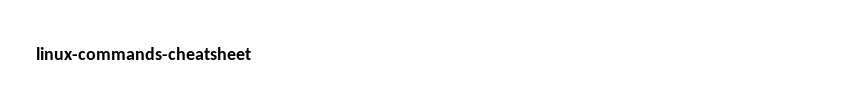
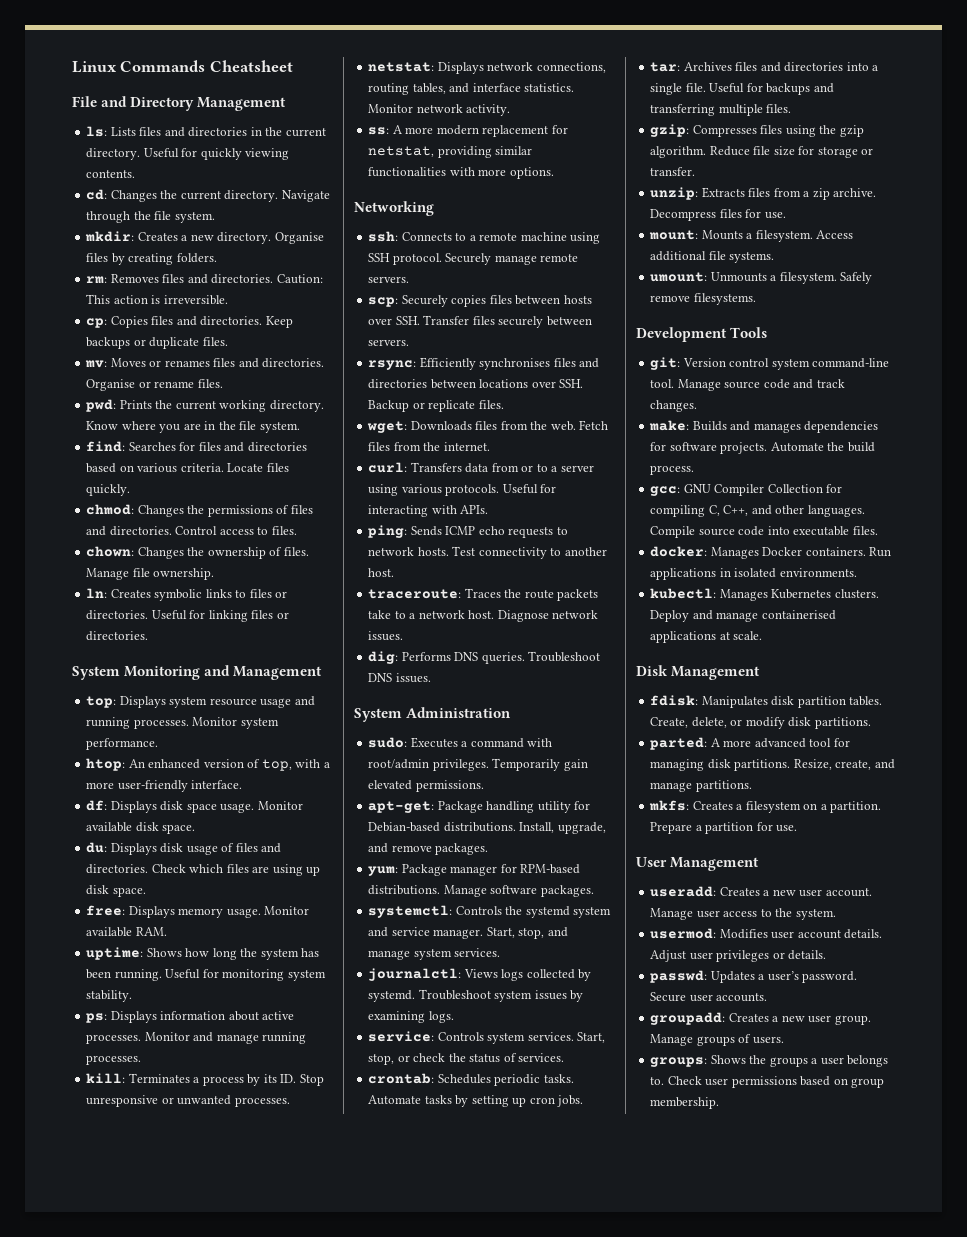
- linux-commands-cheatsheet
+ Linux Commands Cheatsheet
+ File and Directory Management
+ ls: Lists files and directories in the current directory. Useful for quickly viewing contents.
+ cd: Changes the current directory. Navigate through the file system.
+ mkdir: Creates a new directory. Organise files by creating folders.
+ rm: Removes files and directories. Caution: This action is irreversible.
+ cp: Copies files and directories. Keep backups or duplicate files.
+ mv: Moves or renames files and directories. Organise or rename files.
+ pwd: Prints the current working directory. Know where you are in the file system.
+ find: Searches for files and directories based on various criteria. Locate files quickly.
+ chmod: Changes the permissions of files and directories. Control access to files.
+ chown: Changes the ownership of files. Manage file ownership.
+ ln: Creates symbolic links to files or directories. Useful for linking files or directories.
+ System Monitoring and Management
+ top: Displays system resource usage and running processes. Monitor system performance.
+ htop: An enhanced version of top, with a more user-friendly interface.
+ df: Displays disk space usage. Monitor available disk space.
+ du: Displays disk usage of files and directories. Check which files are using up disk space.
+ free: Displays memory usage. Monitor available RAM.
+ uptime: Shows how long the system has been running. Useful for monitoring system stability.
+ ps: Displays information about active processes. Monitor and manage running processes.
+ kill: Terminates a process by its ID. Stop unresponsive or unwanted processes.
+ netstat: Displays network connections, routing tables, and interface statistics. Monitor network activity.
+ ss: A more modern replacement for netstat, providing similar functionalities with more options.
+ Networking
+ ssh: Connects to a remote machine using SSH protocol. Securely manage remote servers.
+ scp: Securely copies files between hosts over SSH. Transfer files securely between servers.
+ rsync: Efficiently synchronises files and directories between locations over SSH. Backup or replicate files.
+ wget: Downloads files from the web. Fetch files from the internet.
+ curl: Transfers data from or to a server using various protocols. Useful for interacting with APIs.
+ ping: Sends ICMP echo requests to network hosts. Test connectivity to another host.
+ traceroute: Traces the route packets take to a network host. Diagnose network issues.
+ dig: Performs DNS queries. Troubleshoot DNS issues.
+ System Administration
+ sudo: Executes a command with root/admin privileges. Temporarily gain elevated permissions.
+ apt-get: Package handling utility for Debian-based distributions. Install, upgrade, and remove packages.
+ yum: Package manager for RPM-based distributions. Manage software packages.
+ systemctl: Controls the systemd system and service manager. Start, stop, and manage system services.
+ journalctl: Views logs collected by systemd. Troubleshoot system issues by examining logs.
+ service: Controls system services. Start, stop, or check the status of services.
+ crontab: Schedules periodic tasks. Automate tasks by setting up cron jobs.
+ tar: Archives files and directories into a single file. Useful for backups and transferring multiple files.
+ gzip: Compresses files using the gzip algorithm. Reduce file size for storage or transfer.
+ unzip: Extracts files from a zip archive. Decompress files for use.
+ mount: Mounts a filesystem. Access additional file systems.
+ umount: Unmounts a filesystem. Safely remove filesystems.
+ Development Tools
+ git: Version control system command-line tool. Manage source code and track changes.
+ make: Builds and manages dependencies for software projects. Automate the build process.
+ gcc: GNU Compiler Collection for compiling C, C++, and other languages. Compile source code into executable files.
+ docker: Manages Docker containers. Run applications in isolated environments.
+ kubectl: Manages Kubernetes clusters. Deploy and manage containerised applications at scale.
+ Disk Management
+ fdisk: Manipulates disk partition tables. Create, delete, or modify disk partitions.
+ parted: A more advanced tool for managing disk partitions. Resize, create, and manage partitions.
+ mkfs: Creates a filesystem on a partition. Prepare a partition for use.
+ User Management
+ useradd: Creates a new user account. Manage user access to the system.
+ usermod: Modifies user account details. Adjust user privileges or details.
+ passwd: Updates a user’s password. Secure user accounts.
+ groupadd: Creates a new user group. Manage groups of users.
+ groups: Shows the groups a user belongs to. Check user permissions based on group membership.

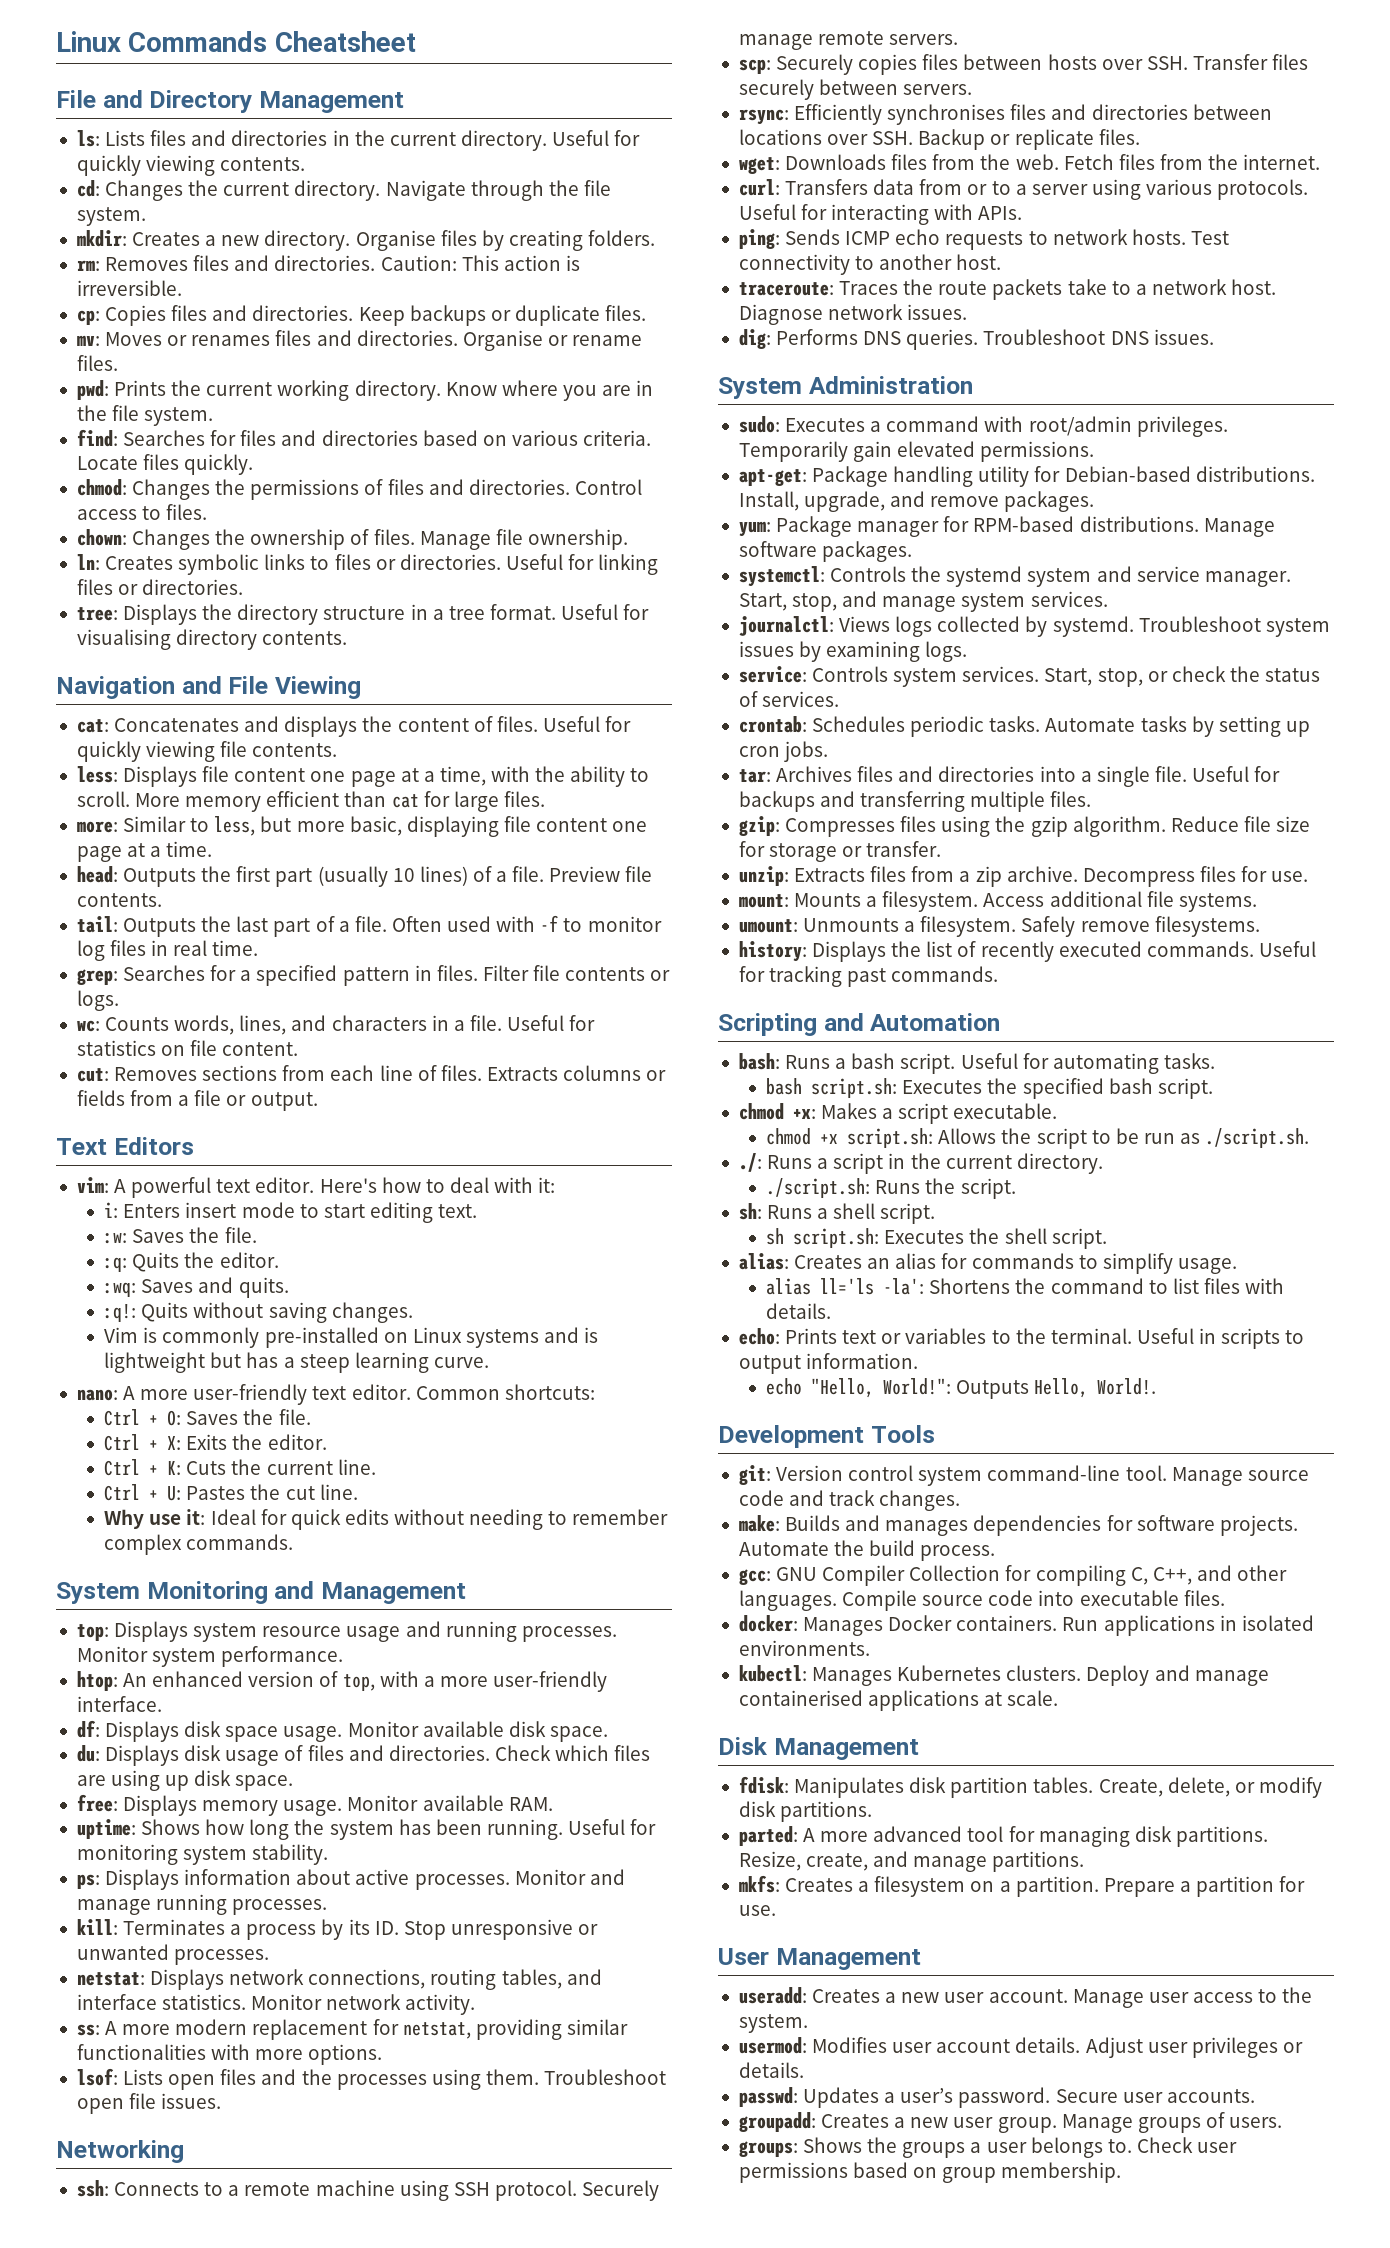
+ tree: Displays the directory structure in a tree format. Useful for visualising directory contents.
+ Navigation and File Viewing
+ cat: Concatenates and displays the content of files. Useful for quickly viewing file contents.
+ less: Displays file content one page at a time, with the ability to scroll. More memory efficient than cat for large files.
+ more: Similar to less, but more basic, displaying file content one page at a time.
+ head: Outputs the first part (usually 10 lines) of a file. Preview file contents.
+ tail: Outputs the last part of a file. Often used with -f to monitor log files in real time.
+ grep: Searches for a specified pattern in files. Filter file contents or logs.
+ wc: Counts words, lines, and characters in a file. Useful for statistics on file content.
+ cut: Removes sections from each line of files. Extracts columns or fields from a file or output.
+ Text Editors
+ vim: A powerful text editor. Here's how to deal with it:
+ i: Enters insert mode to start editing text.
+ :w: Saves the file.
+ :q: Quits the editor.
+ :wq: Saves and quits.
+ :q!: Quits without saving changes.
+ Vim is commonly pre-installed on Linux systems and is lightweight but has a steep learning curve.
+ nano: A more user-friendly text editor. Common shortcuts:
+ Ctrl + O: Saves the file.
+ Ctrl + X: Exits the editor.
+ Ctrl + K: Cuts the current line.
+ Ctrl + U: Pastes the cut line.
+ Why use it: Ideal for quick edits without needing to remember complex commands.
+ lsof: Lists open files and the processes using them. Troubleshoot open file issues.
+ history: Displays the list of recently executed commands. Useful for tracking past commands.
+ Scripting and Automation
+ bash: Runs a bash script. Useful for automating tasks.
+ bash script.sh: Executes the specified bash script.
+ chmod +x: Makes a script executable.
+ chmod +x script.sh: Allows the script to be run as ./script.sh.
+ ./: Runs a script in the current directory.
+ ./script.sh: Runs the script.
+ sh: Runs a shell script.
+ sh script.sh: Executes the shell script.
+ alias: Creates an alias for commands to simplify usage.
+ alias ll='ls -la': Shortens the command to list files with details.
+ echo: Prints text or variables to the terminal. Useful in scripts to output information.
+ echo "Hello, World!": Outputs Hello, World!.

